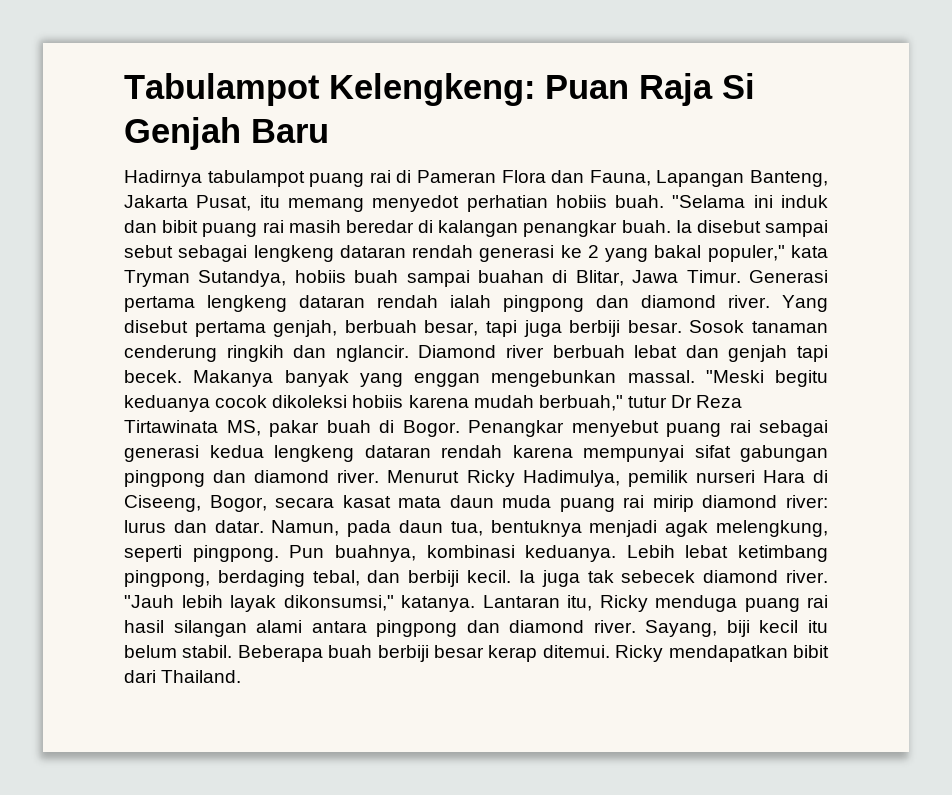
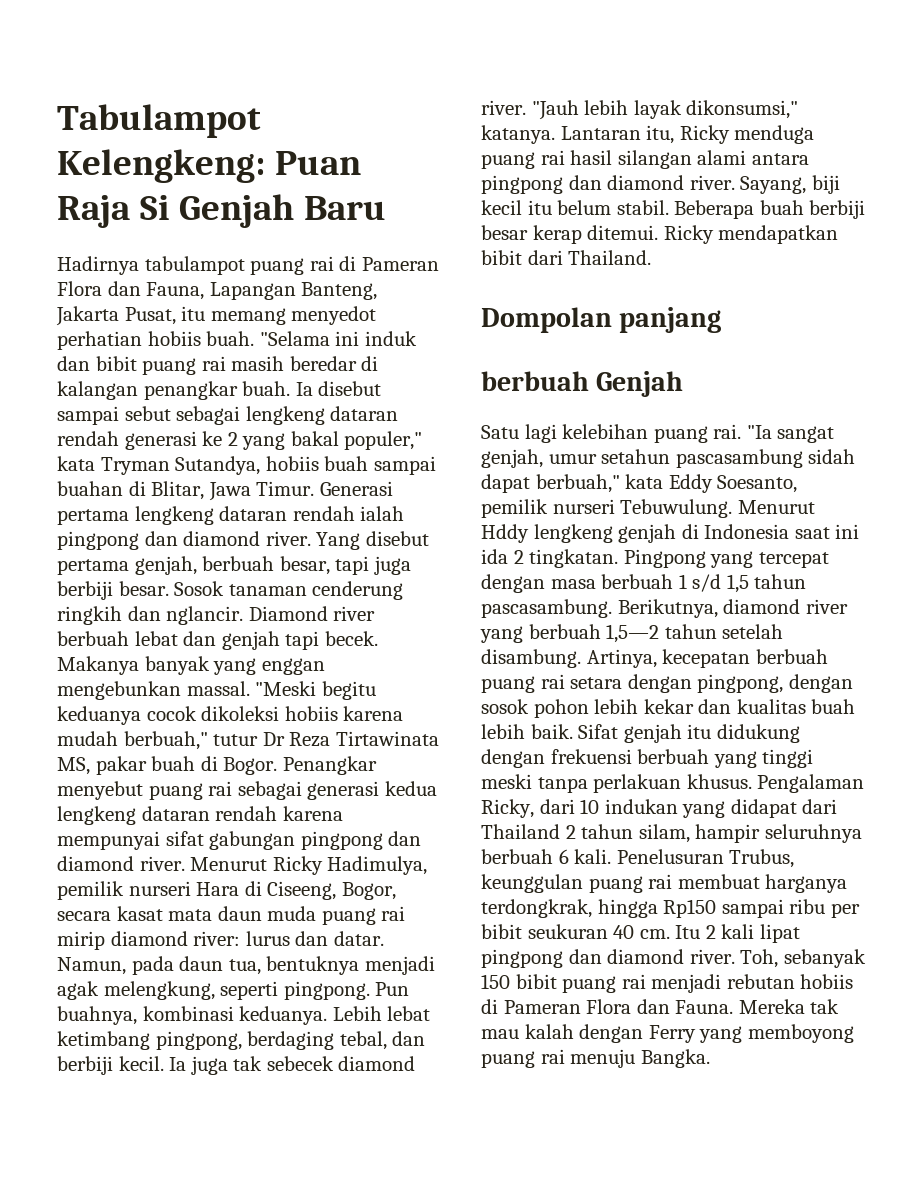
+ Dompolan panjang
+ berbuah Genjah
+ Satu lagi kelebihan puang rai. "Ia sangat genjah, umur setahun pascasambung sidah dapat berbuah," kata Eddy Soesanto, pemilik nurseri Tebuwulung. Menurut Hddy lengkeng genjah di Indonesia saat ini ida 2 tingkatan. Pingpong yang tercepat dengan masa berbuah 1 s/d 1,5 tahun pascasambung. Berikutnya, diamond river yang berbuah 1,5—2 tahun setelah disambung. Artinya, kecepatan berbuah puang rai setara dengan pingpong, dengan sosok pohon lebih kekar dan kualitas buah lebih baik. Sifat genjah itu didukung dengan frekuensi berbuah yang tinggi meski tanpa perlakuan khusus. Pengalaman Ricky, dari 10 indukan yang didapat dari Thailand 2 tahun silam, hampir seluruhnya berbuah 6 kali. Penelusuran Trubus, keunggulan puang rai membuat harganya terdongkrak, hingga Rp150 sampai ribu per bibit seukuran 40 cm. Itu 2 kali lipat pingpong dan diamond river. Toh, sebanyak 150 bibit puang rai menjadi rebutan hobiis di Pameran Flora dan Fauna. Mereka tak mau kalah dengan Ferry yang memboyong puang rai menuju Bangka.

